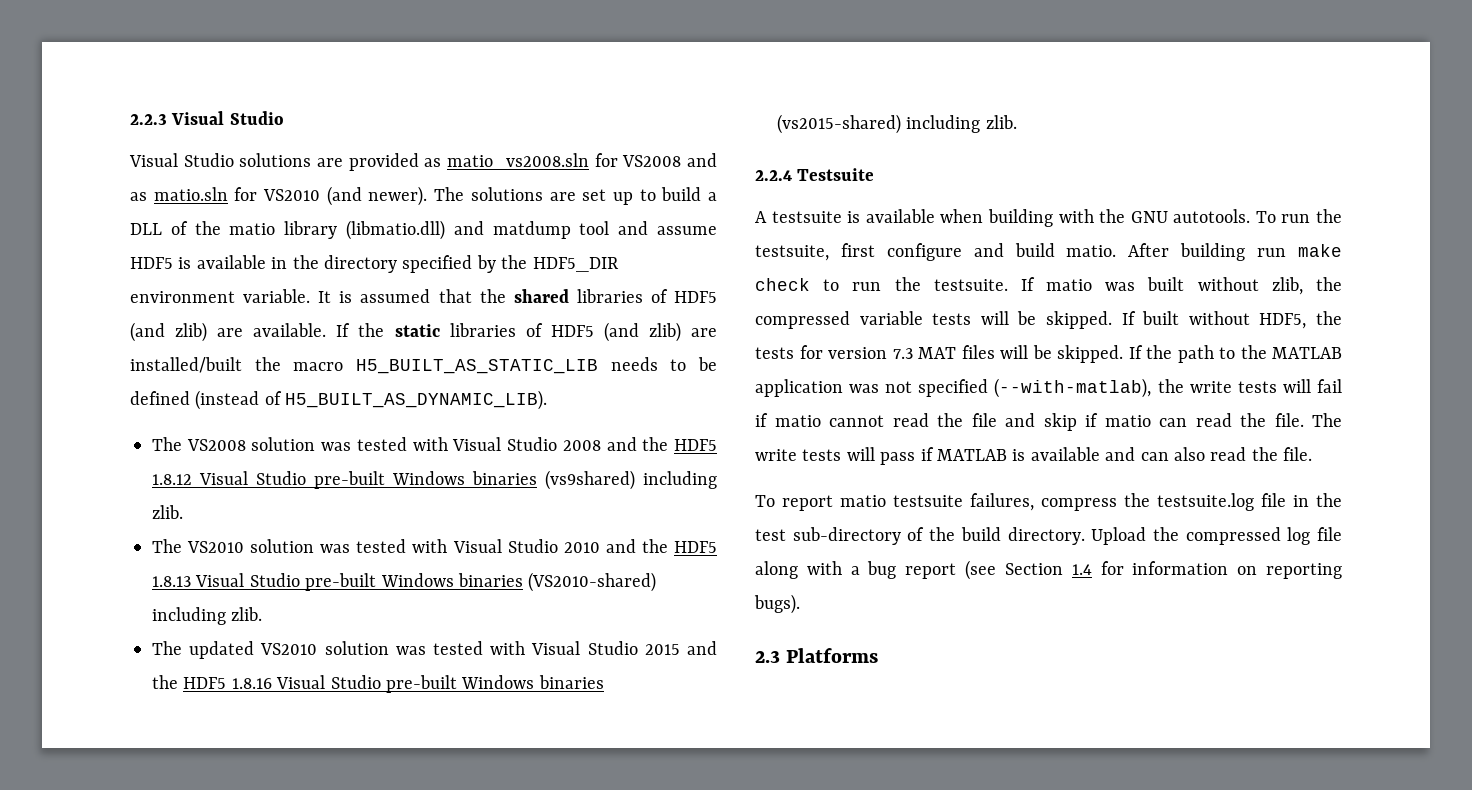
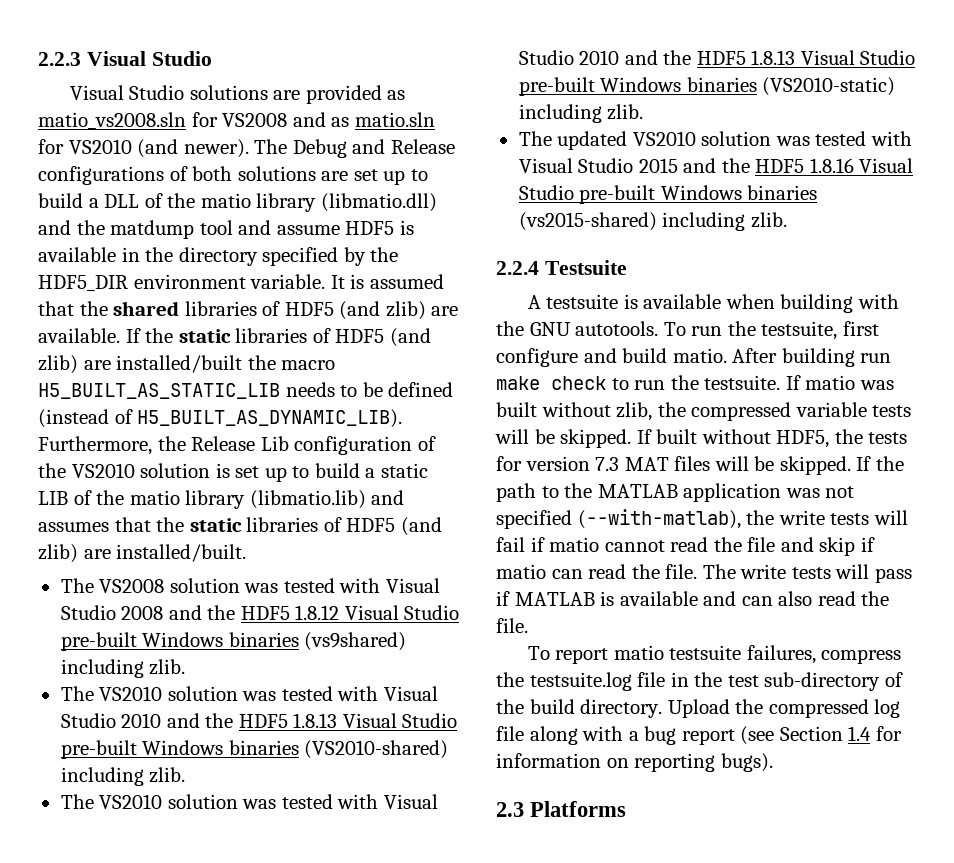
- The solutions are set up to build a DLL of the matio library (libmatio.dll) and matdump tool and assume HDF5 is available in the directory specified by the HDF5_DIR environment variable.
+ The Debug and Release configurations of both solutions are set up to build a DLL of the matio library (libmatio.dll) and the matdump tool and assume HDF5 is available in the directory specified by the HDF5_DIR environment variable.
+ Furthermore, the Release Lib configuration of the VS2010 solution is set up to build a static LIB of the matio library (libmatio.lib) and assumes that the static libraries of HDF5 (and zlib) are installed/built.
+ The VS2010 solution was tested with Visual Studio 2010 and the HDF5 1.8.13 Visual Studio pre-built Windows binaries (VS2010-static) including zlib.

